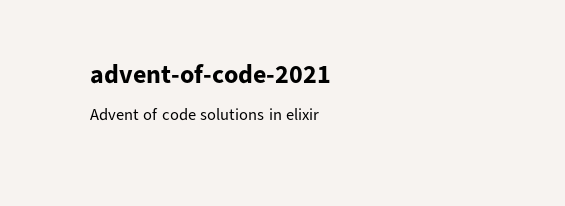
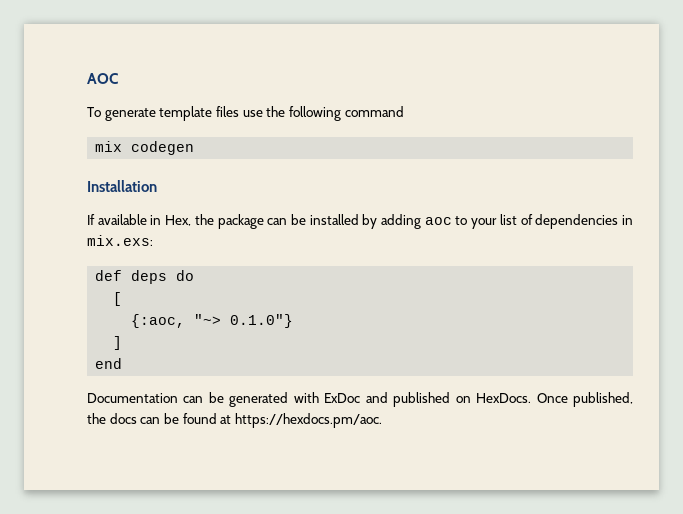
- advent-of-code-2021
- Advent of code solutions in elixir
+ AOC
+ To generate template files use the following command
+ mix codegen
+ Installation
+ If available in Hex, the package can be installed by adding aoc to your list of dependencies in mix.exs:
+ def deps do
+ [
+ {:aoc, "~> 0.1.0"}
+ ]
+ end
+ Documentation can be generated with ExDoc and published on HexDocs. Once published, the docs can be found at https://hexdocs.pm/aoc.

